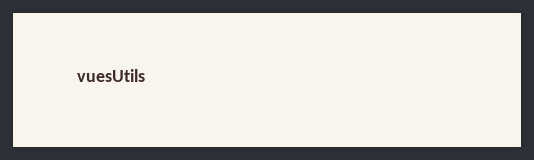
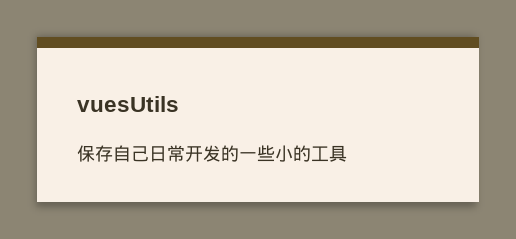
+ 保存自己日常开发的一些小的工具

